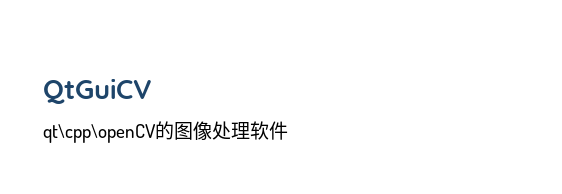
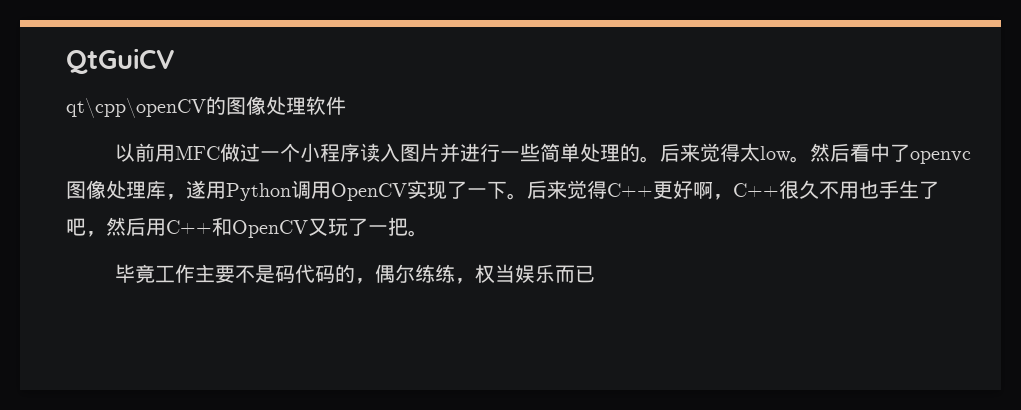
+ 以前用MFC做过一个小程序读入图片并进行一些简单处理的。后来觉得太low。然后看中了openvc图像处理库，遂用Python调用OpenCV实现了一下。后来觉得C++更好啊，C++很久不用也手生了吧，然后用C++和OpenCV又玩了一把。
+ 毕竟工作主要不是码代码的，偶尔练练，权当娱乐而已

